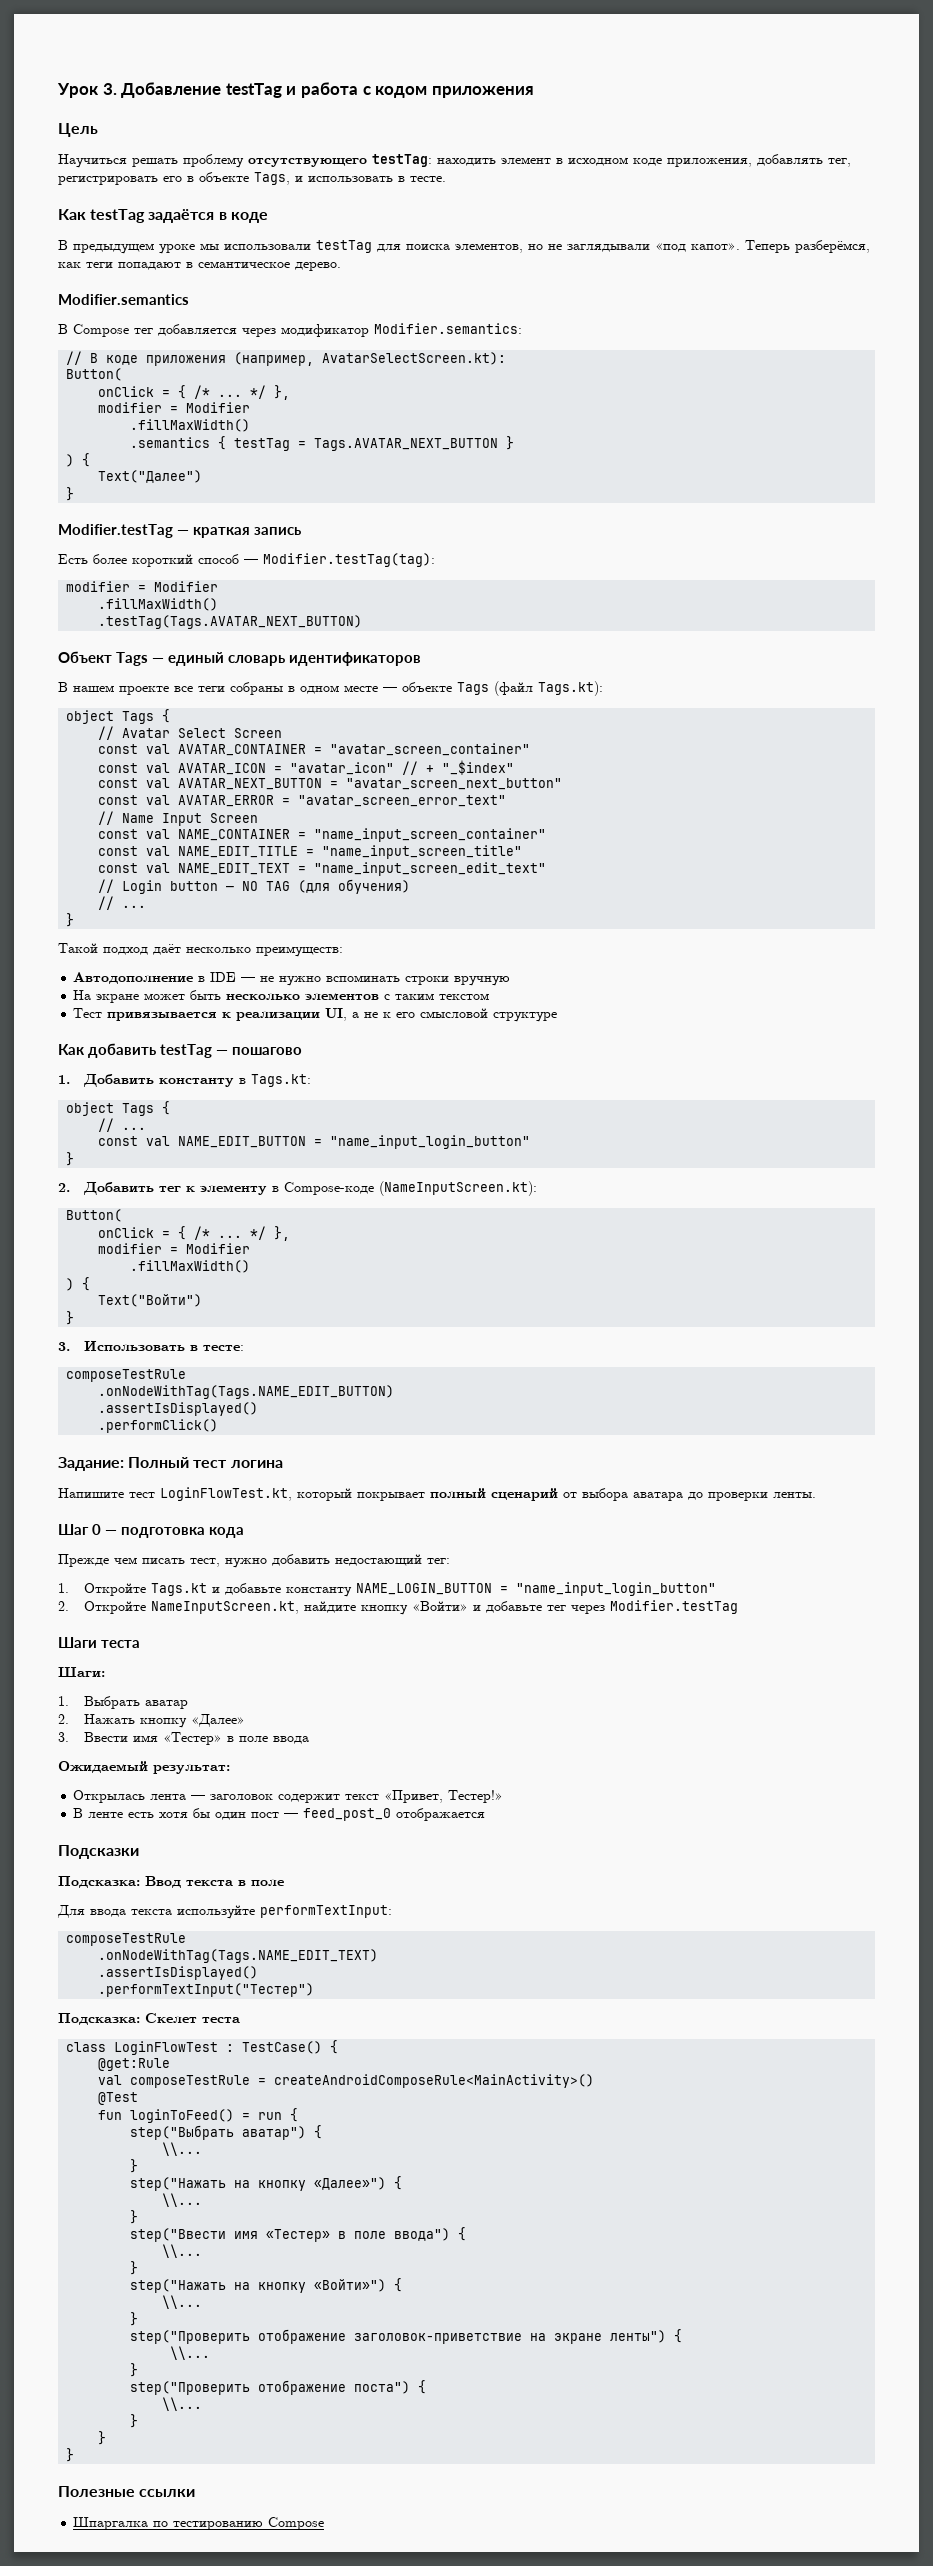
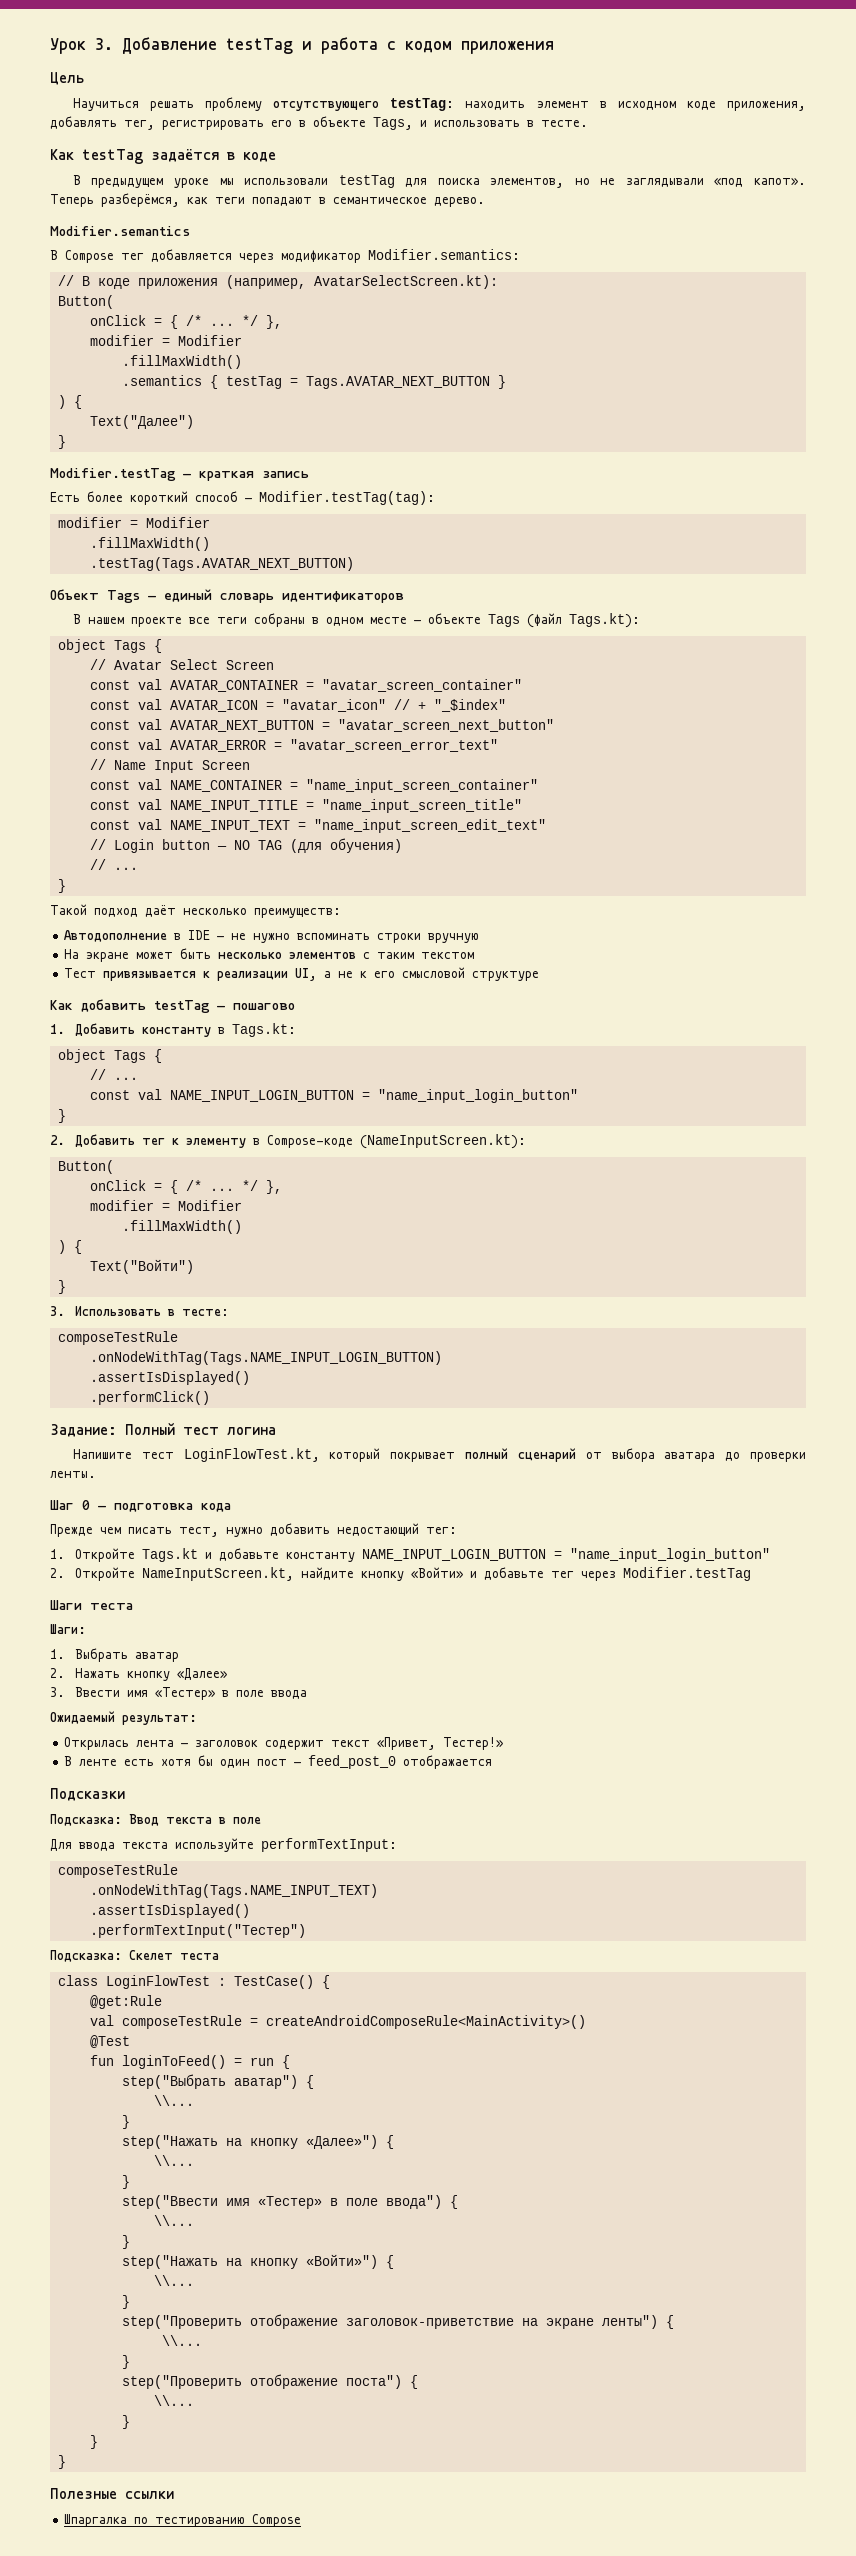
- const val NAME_EDIT_TITLE = "name_input_screen_title"
+ const val NAME_INPUT_TITLE = "name_input_screen_title"
- const val NAME_EDIT_TEXT = "name_input_screen_edit_text"
+ const val NAME_INPUT_TEXT = "name_input_screen_edit_text"
- const val NAME_EDIT_BUTTON = "name_input_login_button"
+ const val NAME_INPUT_LOGIN_BUTTON = "name_input_login_button"
- .onNodeWithTag(Tags.NAME_EDIT_BUTTON)
+ .onNodeWithTag(Tags.NAME_INPUT_LOGIN_BUTTON)
- 1. Откройте Tags.kt и добавьте константу NAME_LOGIN_BUTTON = "name_input_login_button"
+ 1. Откройте Tags.kt и добавьте константу NAME_INPUT_LOGIN_BUTTON = "name_input_login_button"
- .onNodeWithTag(Tags.NAME_EDIT_TEXT)
+ .onNodeWithTag(Tags.NAME_INPUT_TEXT)

